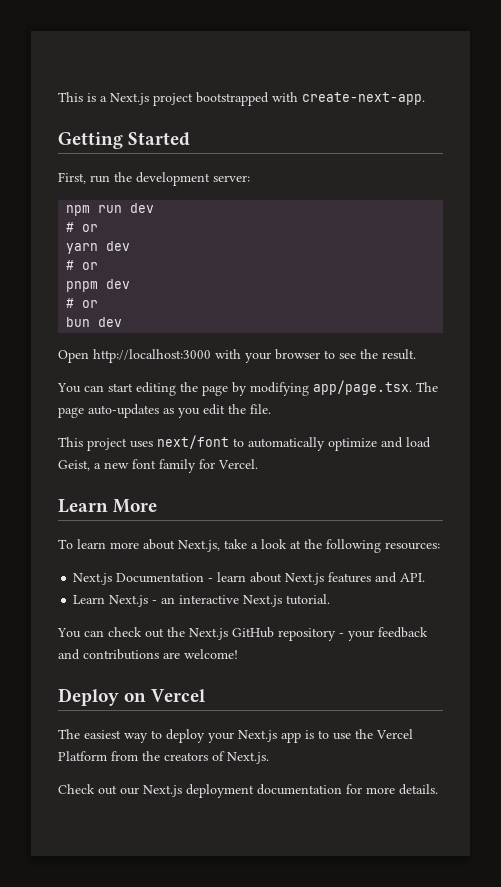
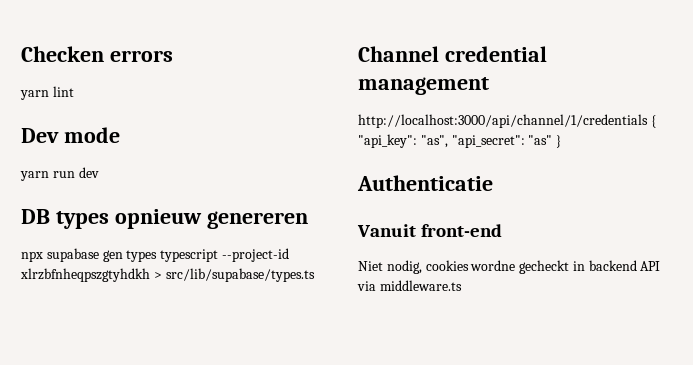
- This is a Next.js project bootstrapped with create-next-app.
- Getting Started
- First, run the development server:
- npm run dev
- # or
- yarn dev
- # or
- pnpm dev
- # or
- bun dev
- Open http://localhost:3000 with your browser to see the result.
- You can start editing the page by modifying app/page.tsx. The page auto-updates as you edit the file.
- This project uses next/font to automatically optimize and load Geist, a new font family for Vercel.
- Learn More
- To learn more about Next.js, take a look at the following resources:
- Next.js Documentation - learn about Next.js features and API.
- Learn Next.js - an interactive Next.js tutorial.
- You can check out the Next.js GitHub repository - your feedback and contributions are welcome!
- Deploy on Vercel
- The easiest way to deploy your Next.js app is to use the Vercel Platform from the creators of Next.js.
- Check out our Next.js deployment documentation for more details.
+ Checken errors
+ yarn lint
+ Dev mode
+ yarn run dev
+ DB types opnieuw genereren
+ npx supabase gen types typescript --project-id xlrzbfnheqpszgtyhdkh > src/lib/supabase/types.ts
+ Channel credential management
+ http://localhost:3000/api/channel/1/credentials { "api_key": "as", "api_secret": "as" }
+ Authenticatie
+ Vanuit front-end
+ Niet nodig, cookies wordne gecheckt in backend API via middleware.ts

